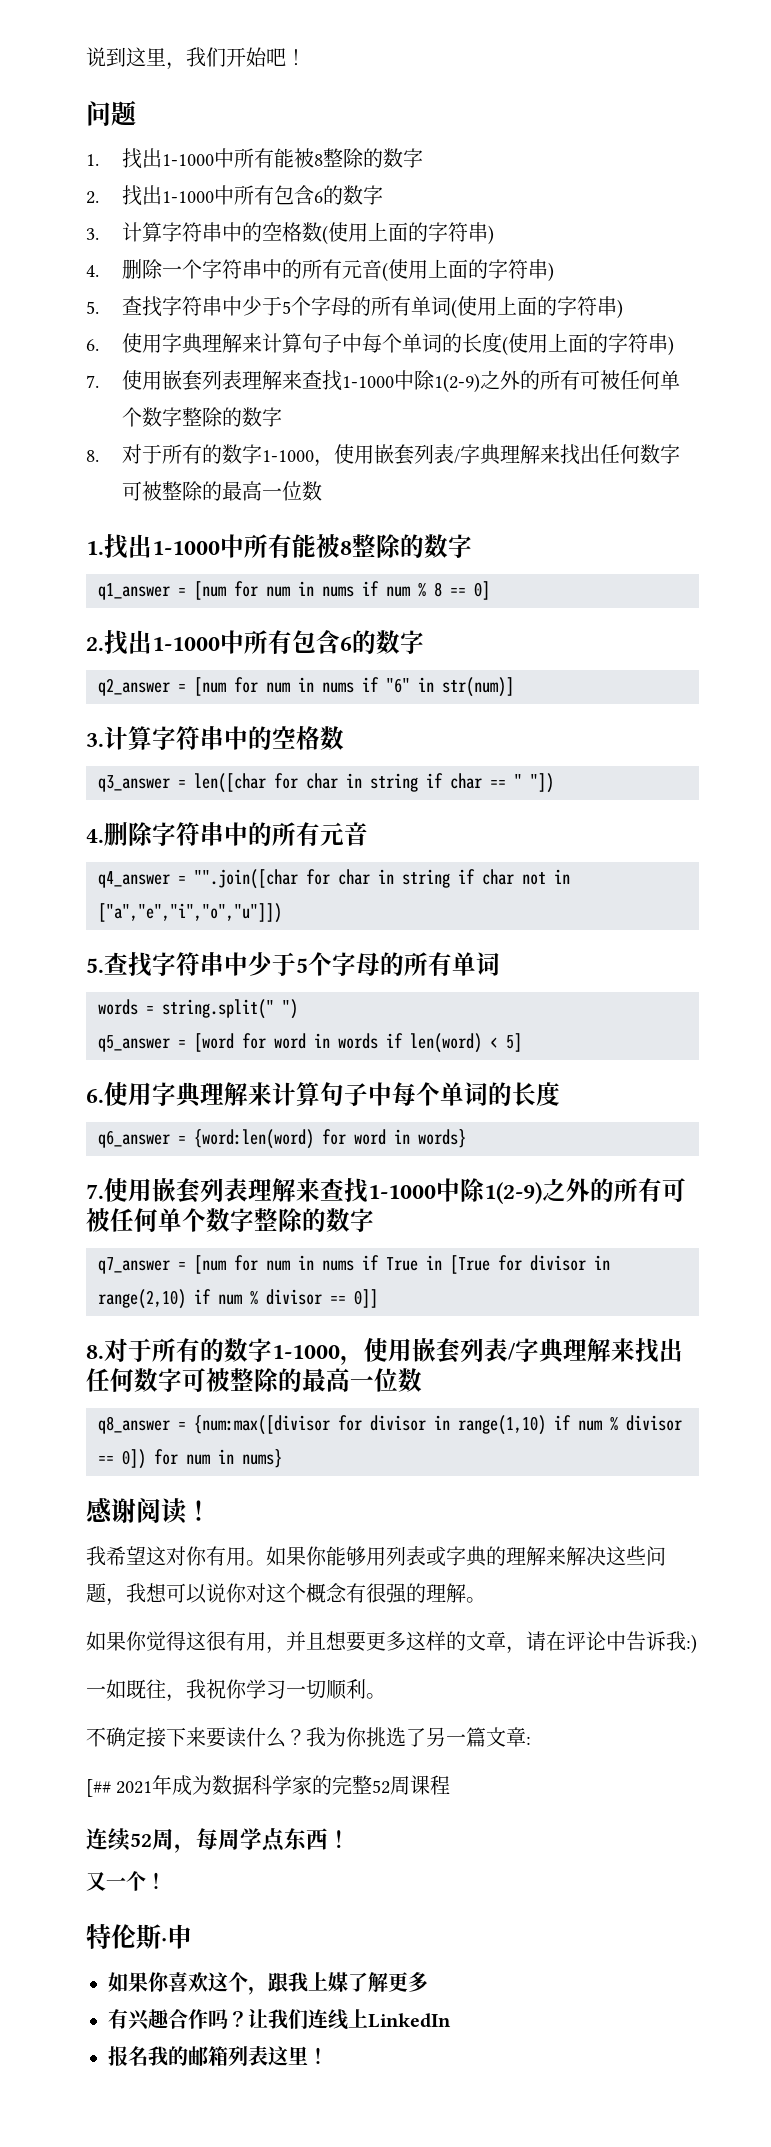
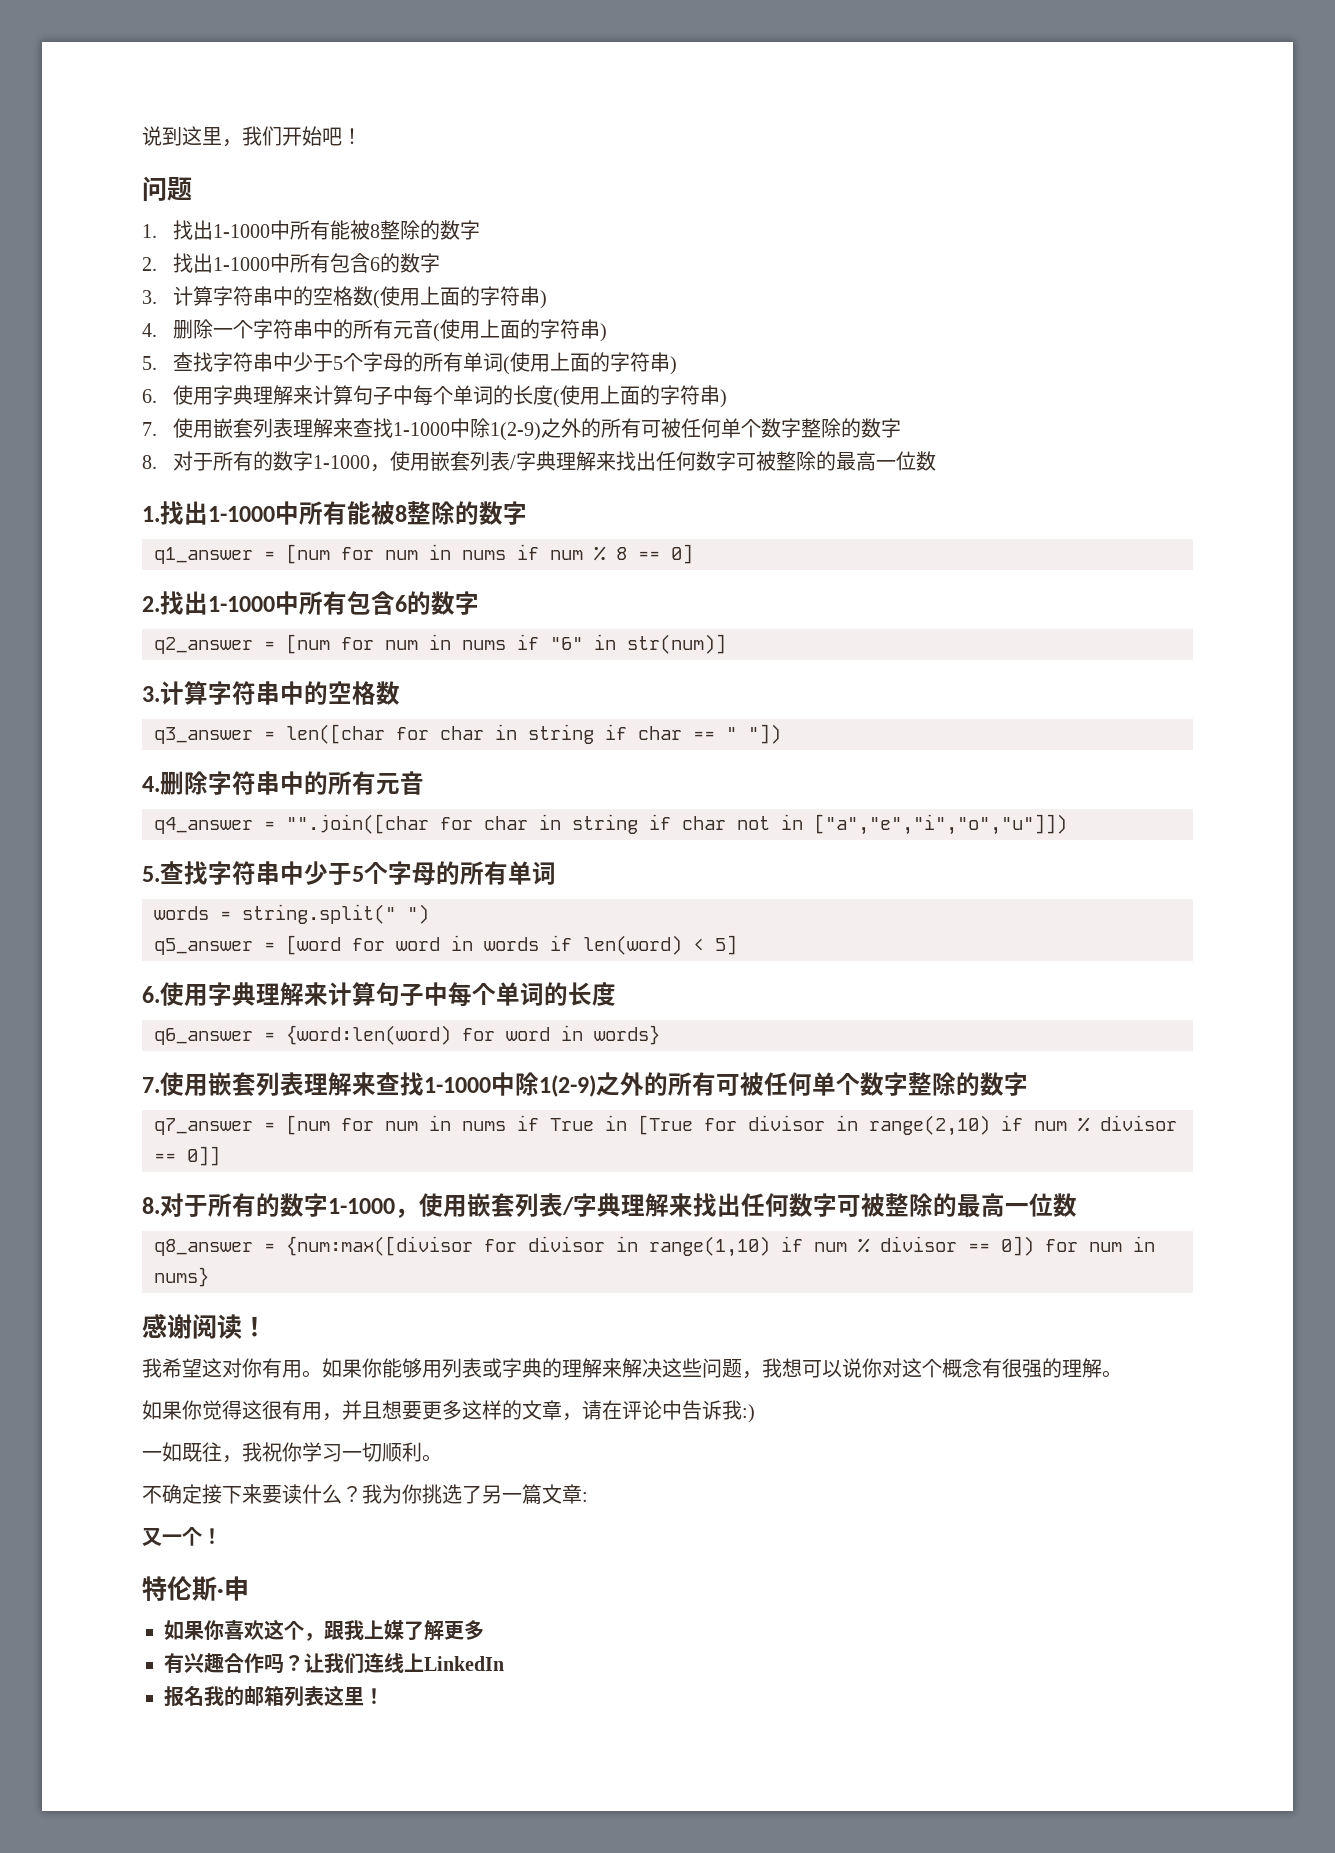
- [## 2021年成为数据科学家的完整52周课程
- 连续52周，每周学点东西！

